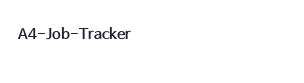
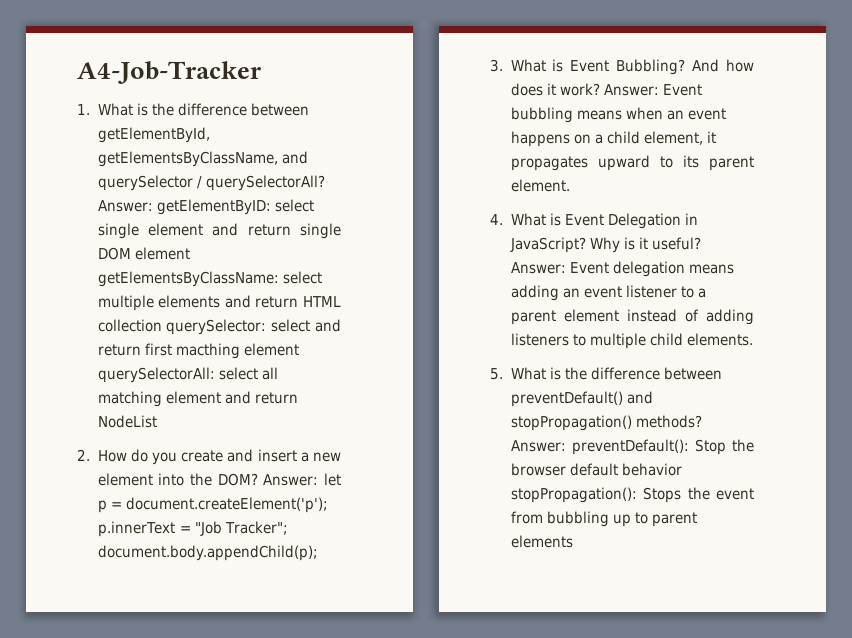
+ 1. What is the difference between getElementById, getElementsByClassName, and querySelector / querySelectorAll? Answer: getElementByID: select single element and return single DOM element getElementsByClassName: select multiple elements and return HTML collection querySelector: select and return first macthing element querySelectorAll: select all matching element and return NodeList
+ 2. How do you create and insert a new element into the DOM? Answer: let p = document.createElement('p'); p.innerText = "Job Tracker"; document.body.appendChild(p);
+ 3. What is Event Bubbling? And how does it work? Answer: Event bubbling means when an event happens on a child element, it propagates upward to its parent element.
+ 4. What is Event Delegation in JavaScript? Why is it useful? Answer: Event delegation means adding an event listener to a parent element instead of adding listeners to multiple child elements.
+ 5. What is the difference between preventDefault() and stopPropagation() methods? Answer: preventDefault(): Stop the browser default behavior stopPropagation(): Stops the event from bubbling up to parent elements

